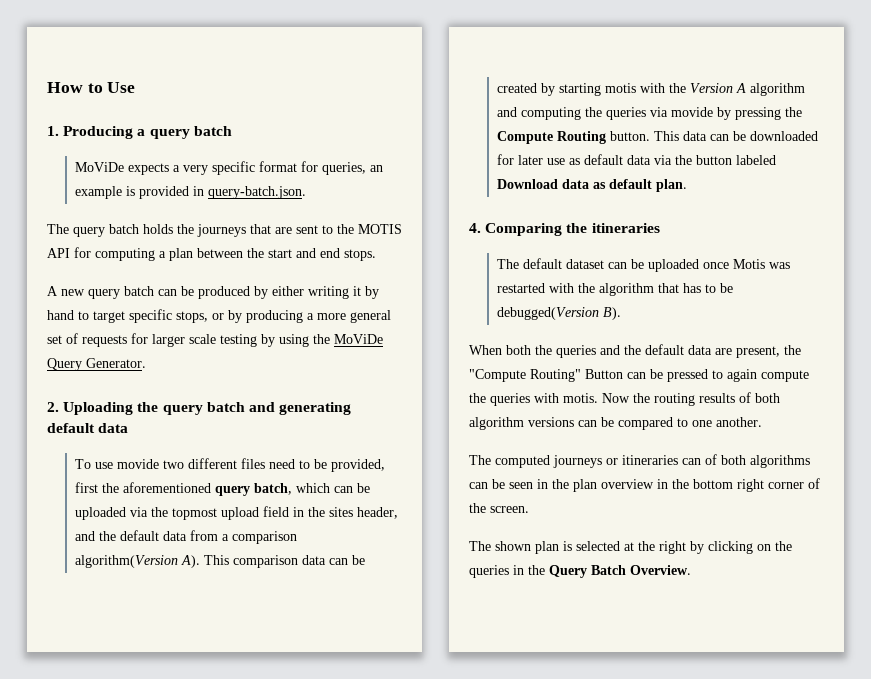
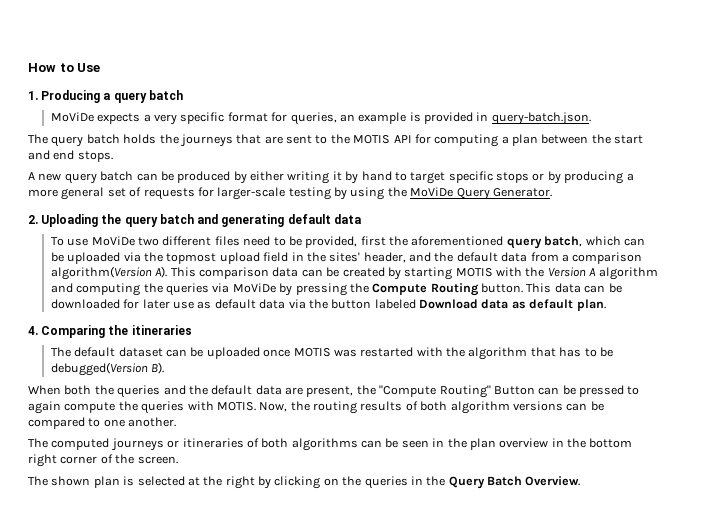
- A new query batch can be produced by either writing it by hand to target specific stops, or by producing a more general set of requests for larger scale testing by using the MoViDe Query Generator.
+ A new query batch can be produced by either writing it by hand to target specific stops or by producing a more general set of requests for larger-scale testing by using the MoViDe Query Generator.
- To use movide two different files need to be provided, first the aforementioned query batch, which can be uploaded via the topmost upload field in the sites header, and the default data from a comparison algorithm(Version A). This comparison data can be created by starting motis with the Version A algorithm and computing the queries via movide by pressing the Compute Routing button.
+ To use MoViDe two different files need to be provided, first the aforementioned query batch, which can be uploaded via the topmost upload field in the sites' header, and the default data from a comparison algorithm(Version A). This comparison data can be created by starting MOTIS with the Version A algorithm and computing the queries via MoViDe by pressing the Compute Routing button.
- The default dataset can be uploaded once Motis was restarted with the algorithm that has to be debugged(Version B).
+ The default dataset can be uploaded once MOTIS was restarted with the algorithm that has to be debugged(Version B).
- When both the queries and the default data are present, the "Compute Routing" Button can be pressed to again compute the queries with motis. Now the routing results of both algorithm versions can be compared to one another.
+ When both the queries and the default data are present, the "Compute Routing" Button can be pressed to again compute the queries with MOTIS. Now, the routing results of both algorithm versions can be compared to one another.
- The computed journeys or itineraries can of both algorithms can be seen in the plan overview in the bottom right corner of the screen.
+ The computed journeys or itineraries of both algorithms can be seen in the plan overview in the bottom right corner of the screen.

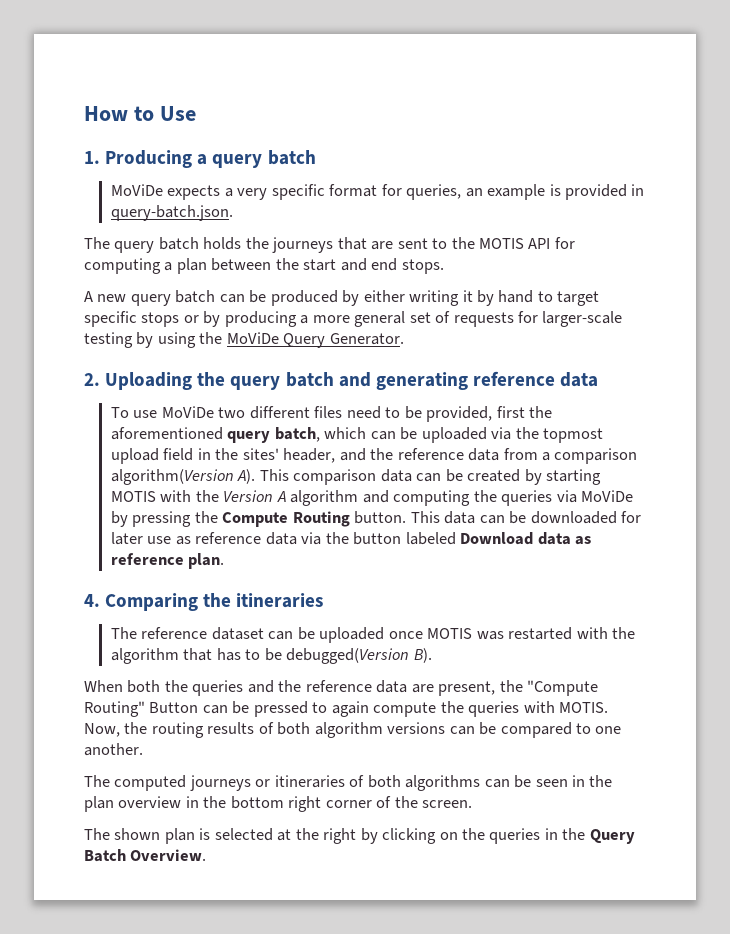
- 2. Uploading the query batch and generating default data
+ 2. Uploading the query batch and generating reference data
- To use MoViDe two different files need to be provided, first the aforementioned query batch, which can be uploaded via the topmost upload field in the sites' header, and the default data from a comparison algorithm(Version A). This comparison data can be created by starting MOTIS with the Version A algorithm and computing the queries via MoViDe by pressing the Compute Routing button.
+ To use MoViDe two different files need to be provided, first the aforementioned query batch, which can be uploaded via the topmost upload field in the sites' header, and the reference data from a comparison algorithm(Version A). This comparison data can be created by starting MOTIS with the Version A algorithm and computing the queries via MoViDe by pressing the Compute Routing button.
- This data can be downloaded for later use as default data via the button labeled Download data as default plan.
+ This data can be downloaded for later use as reference data via the button labeled Download data as reference plan.
- The default dataset can be uploaded once MOTIS was restarted with the algorithm that has to be debugged(Version B).
+ The reference dataset can be uploaded once MOTIS was restarted with the algorithm that has to be debugged(Version B).
- When both the queries and the default data are present, the "Compute Routing" Button can be pressed to again compute the queries with MOTIS.
+ When both the queries and the reference data are present, the "Compute Routing" Button can be pressed to again compute the queries with MOTIS.

